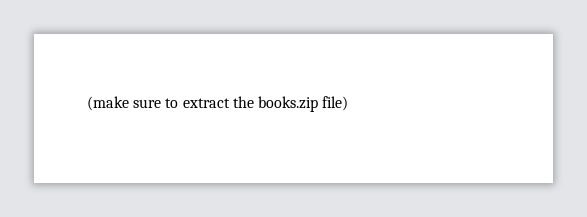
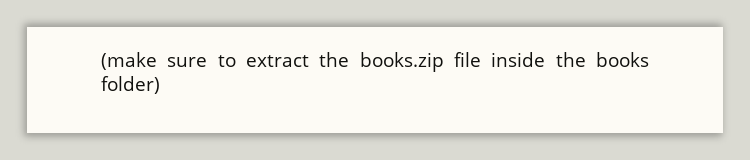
- (make sure to extract the books.zip file)
+ (make sure to extract the books.zip file inside the books folder)

